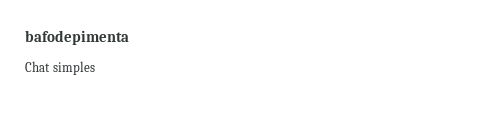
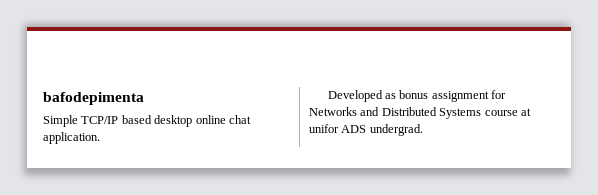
- Chat simples
+ Simple TCP/IP based desktop online chat application.
+ Developed as bonus assignment for Networks and Distributed Systems course at unifor ADS undergrad.

